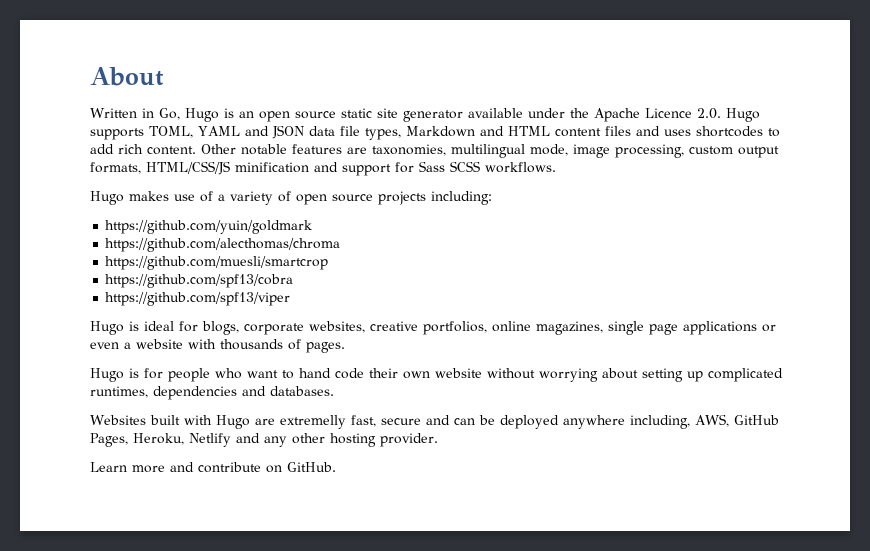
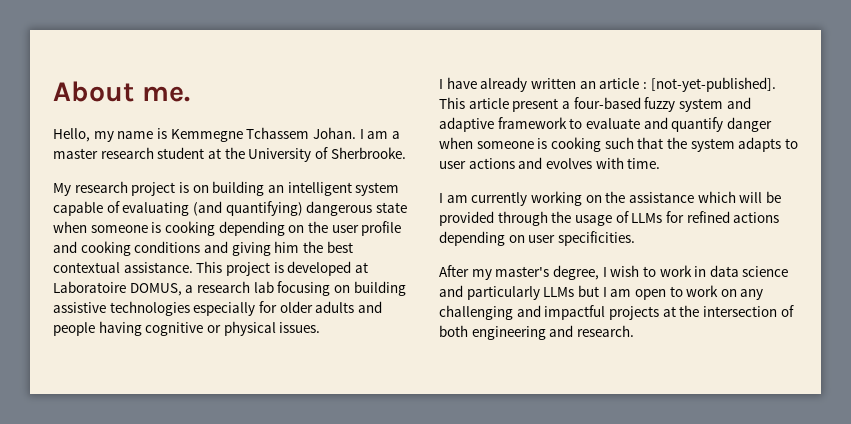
- About
- Written in Go, Hugo is an open source static site generator available under the Apache Licence 2.0. Hugo supports TOML, YAML and JSON data file types, Markdown and HTML content files and uses shortcodes to add rich content. Other notable features are taxonomies, multilingual mode, image processing, custom output formats, HTML/CSS/JS minification and support for Sass SCSS workflows.
- Hugo makes use of a variety of open source projects including:
- https://github.com/yuin/goldmark
- https://github.com/alecthomas/chroma
- https://github.com/muesli/smartcrop
- https://github.com/spf13/cobra
- https://github.com/spf13/viper
- Hugo is ideal for blogs, corporate websites, creative portfolios, online magazines, single page applications or even a website with thousands of pages.
- Hugo is for people who want to hand code their own website without worrying about setting up complicated runtimes, dependencies and databases.
- Websites built with Hugo are extremelly fast, secure and can be deployed anywhere including, AWS, GitHub Pages, Heroku, Netlify and any other hosting provider.
- Learn more and contribute on GitHub.
+ About me.
+ Hello, my name is Kemmegne Tchassem Johan. I am a master research student at the University of Sherbrooke.
+ My research project is on building an intelligent system capable of evaluating (and quantifying) dangerous state when someone is cooking depending on the user profile and cooking conditions and giving him the best contextual assistance. This project is developed at Laboratoire DOMUS, a research lab focusing on building assistive technologies especially for older adults and people having cognitive or physical issues.
+ I have already written an article : [not-yet-published]. This article present a four-based fuzzy system and adaptive framework to evaluate and quantify danger when someone is cooking such that the system adapts to user actions and evolves with time.
+ I am currently working on the assistance which will be provided through the usage of LLMs for refined actions depending on user specificities.
+ After my master's degree, I wish to work in data science and particularly LLMs but I am open to work on any challenging and impactful projects at the intersection of both engineering and research.

